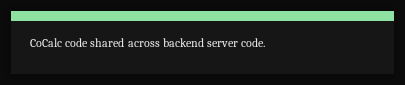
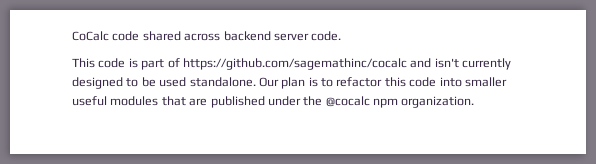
+ This code is part of https://github.com/sagemathinc/cocalc and isn't currently designed to be used standalone. Our plan is to refactor this code into smaller useful modules that are published under the @cocalc npm organization.

